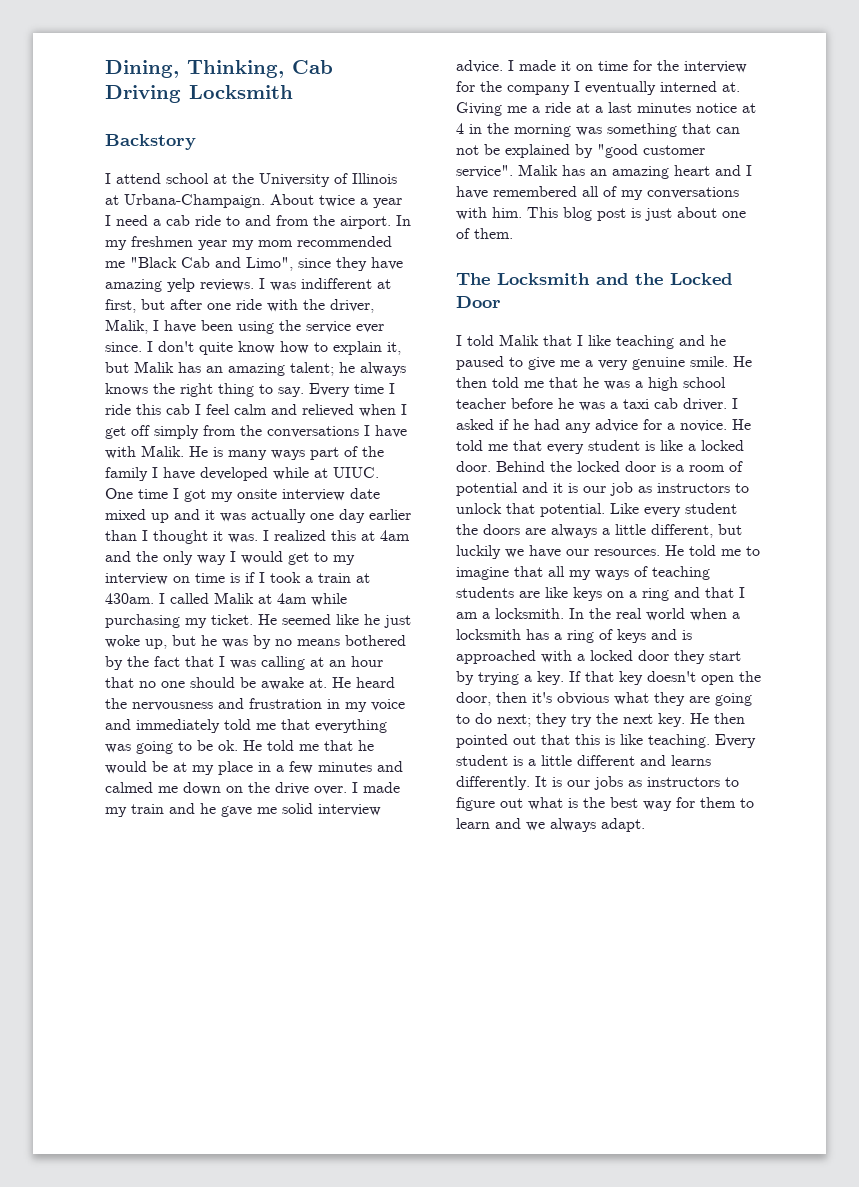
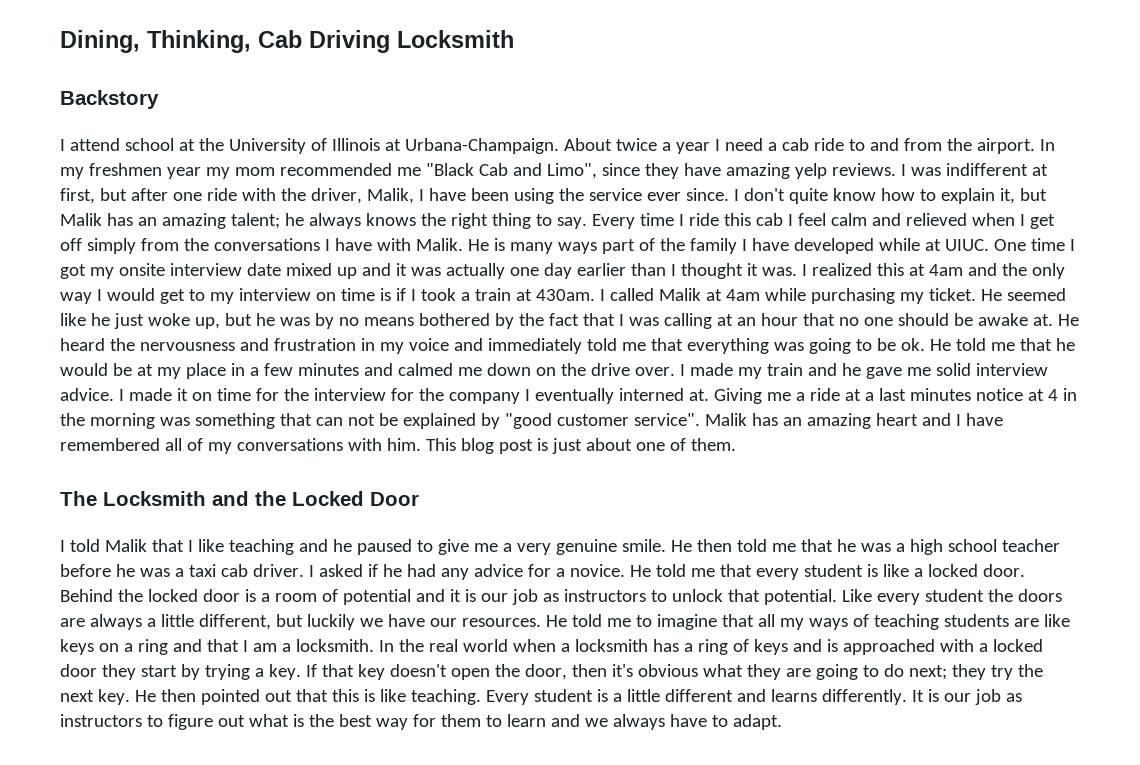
- It is our jobs as instructors to figure out what is the best way for them to learn and we always adapt.
+ It is our job as instructors to figure out what is the best way for them to learn and we always have to adapt.

